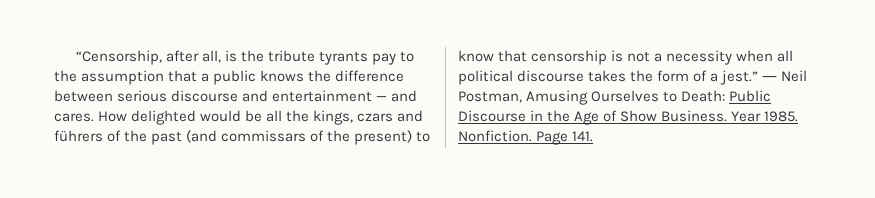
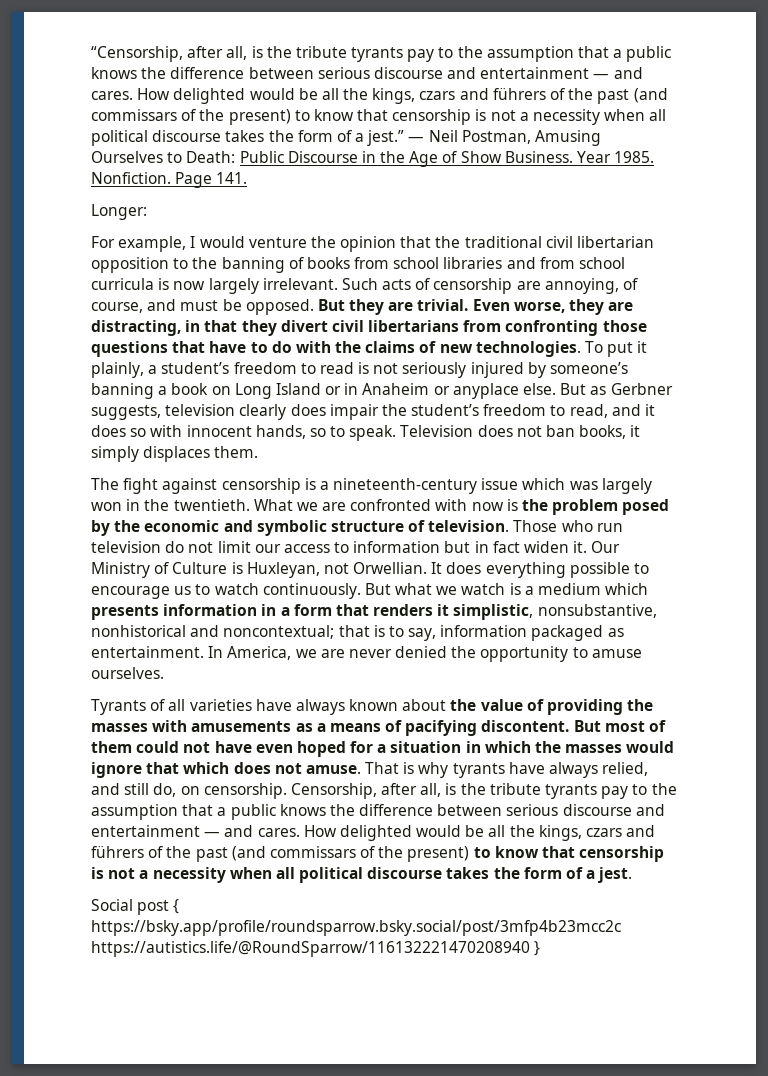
+ Longer:
+ For example, I would venture the opinion that the traditional civil libertarian opposition to the banning of books from school libraries and from school curricula is now largely irrelevant. Such acts of censorship are annoying, of course, and must be opposed. But they are trivial. Even worse, they are distracting, in that they divert civil libertarians from confronting those questions that have to do with the claims of new technologies. To put it plainly, a student’s freedom to read is not seriously injured by someone’s banning a book on Long Island or in Anaheim or anyplace else. But as Gerbner suggests, television clearly does impair the student’s freedom to read, and it does so with innocent hands, so to speak. Television does not ban books, it simply displaces them.
+ The fight against censorship is a nineteenth-century issue which was largely won in the twentieth. What we are confronted with now is the problem posed by the economic and symbolic structure of television. Those who run television do not limit our access to information but in fact widen it. Our Ministry of Culture is Huxleyan, not Orwellian. It does everything possible to encourage us to watch continuously. But what we watch is a medium which presents information in a form that renders it simplistic, nonsubstantive, nonhistorical and noncontextual; that is to say, information packaged as entertainment. In America, we are never denied the opportunity to amuse ourselves.
+ Tyrants of all varieties have always known about the value of providing the masses with amusements as a means of pacifying discontent. But most of them could not have even hoped for a situation in which the masses would ignore that which does not amuse. That is why tyrants have always relied, and still do, on censorship. Censorship, after all, is the tribute tyrants pay to the assumption that a public knows the difference between serious discourse and entertainment — and cares. How delighted would be all the kings, czars and führers of the past (and commissars of the present) to know that censorship is not a necessity when all political discourse takes the form of a jest.
+ Social post { https://bsky.app/profile/roundsparrow.bsky.social/post/3mfp4b23mcc2c https://autistics.life/@RoundSparrow/116132221470208940 }

